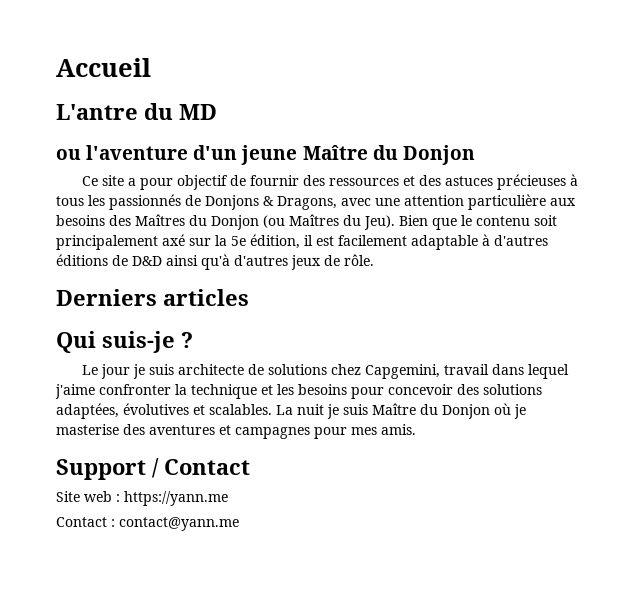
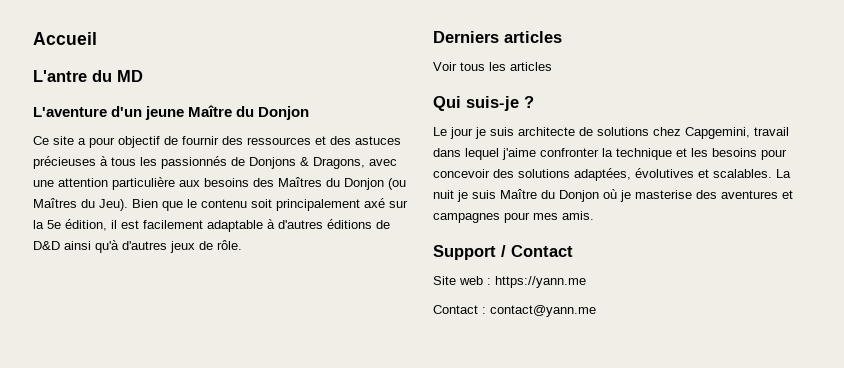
- ou l'aventure d'un jeune Maître du Donjon
+ L'aventure d'un jeune Maître du Donjon
+ Voir tous les articles

